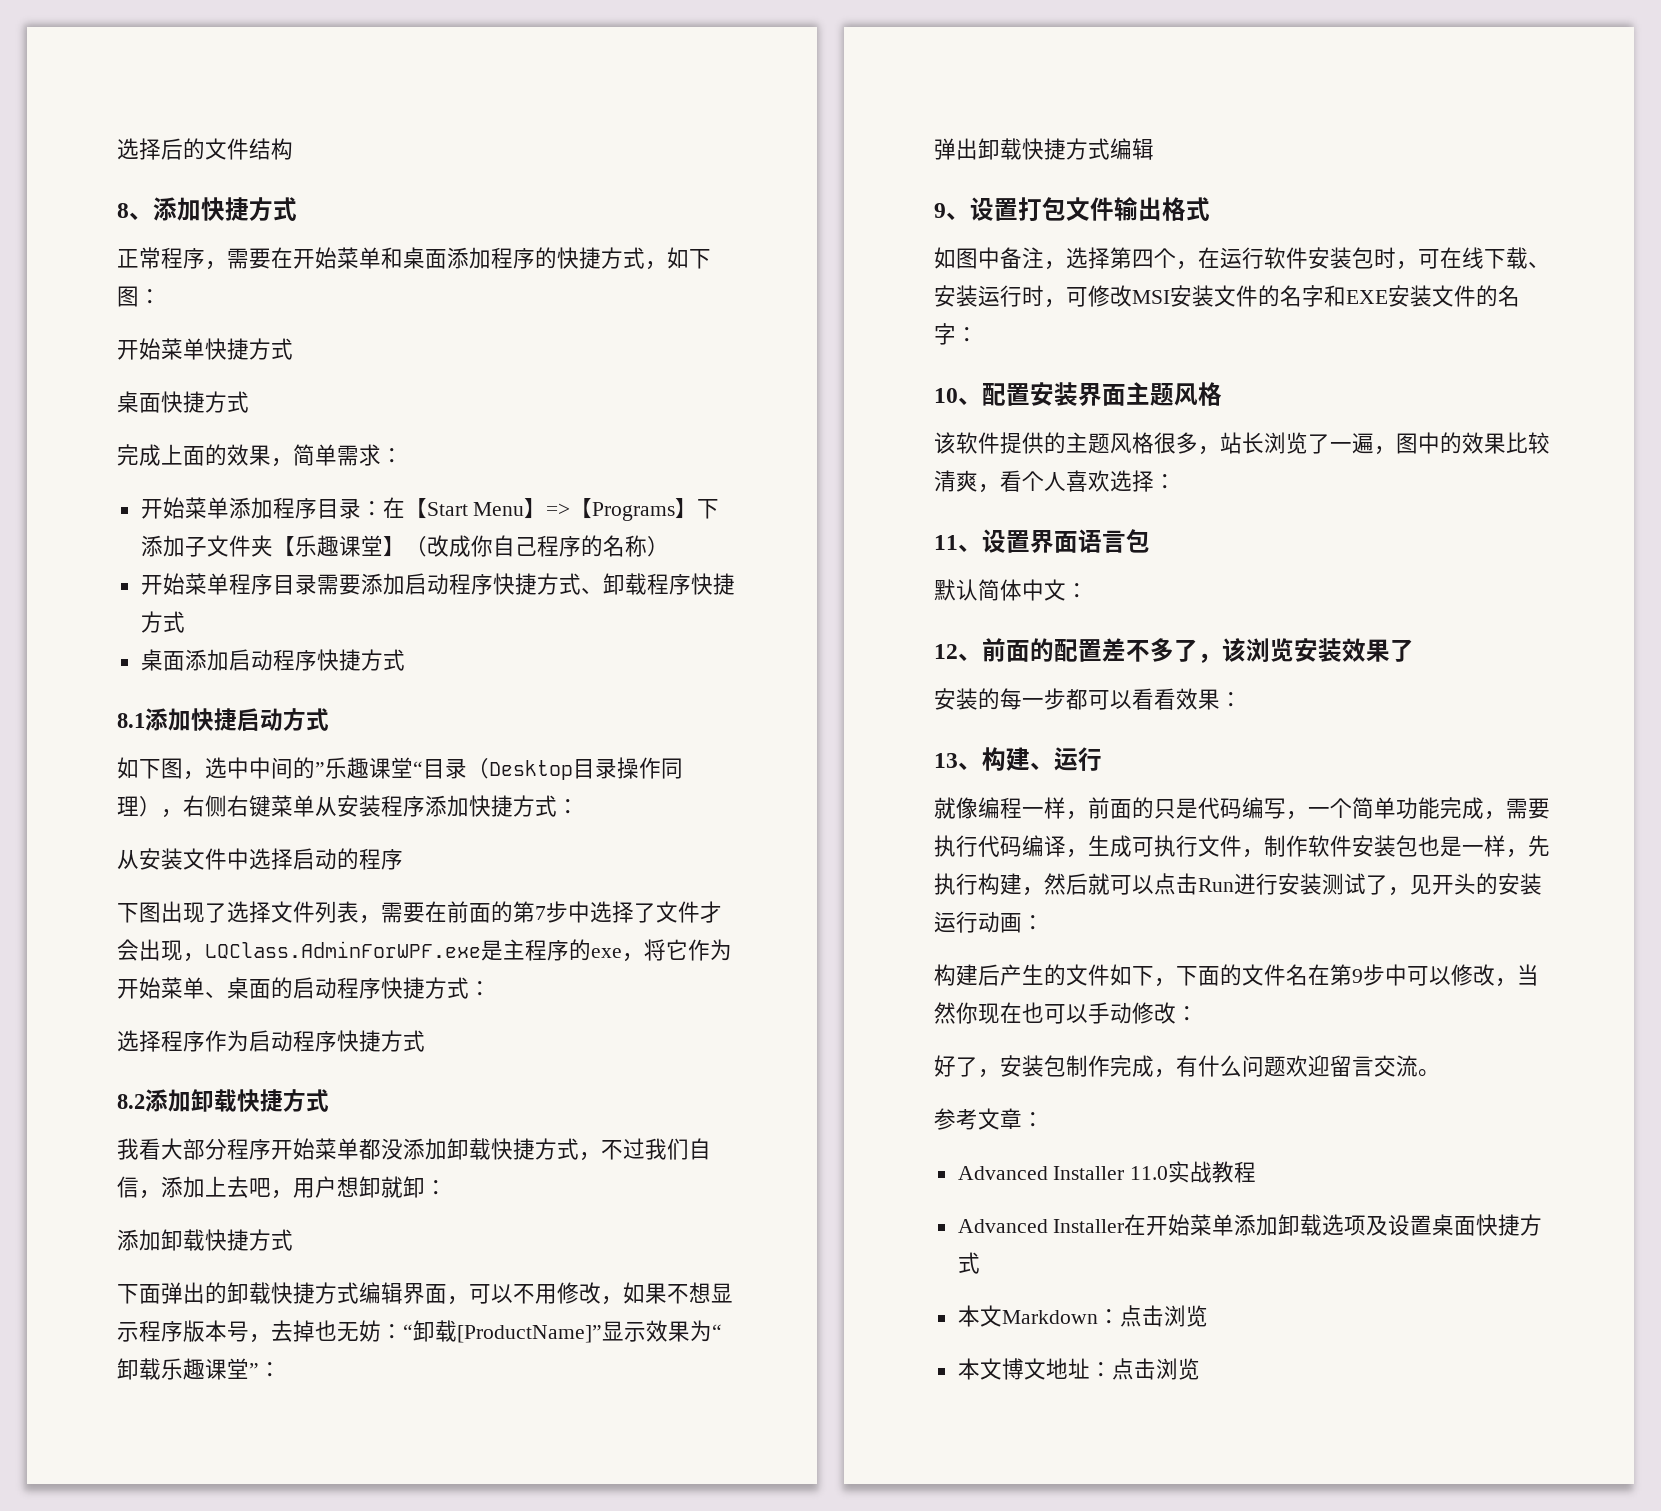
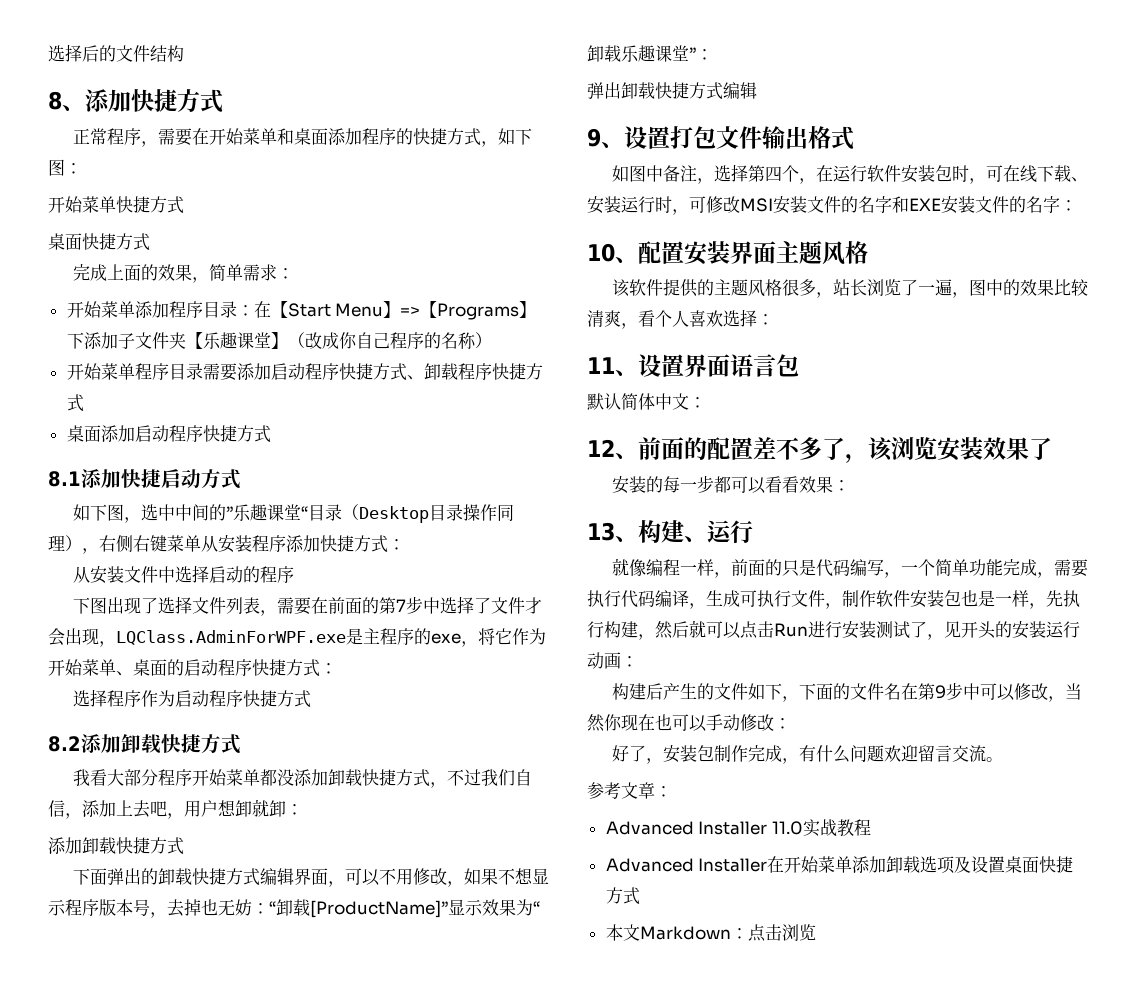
- 本文博文地址：点击浏览

